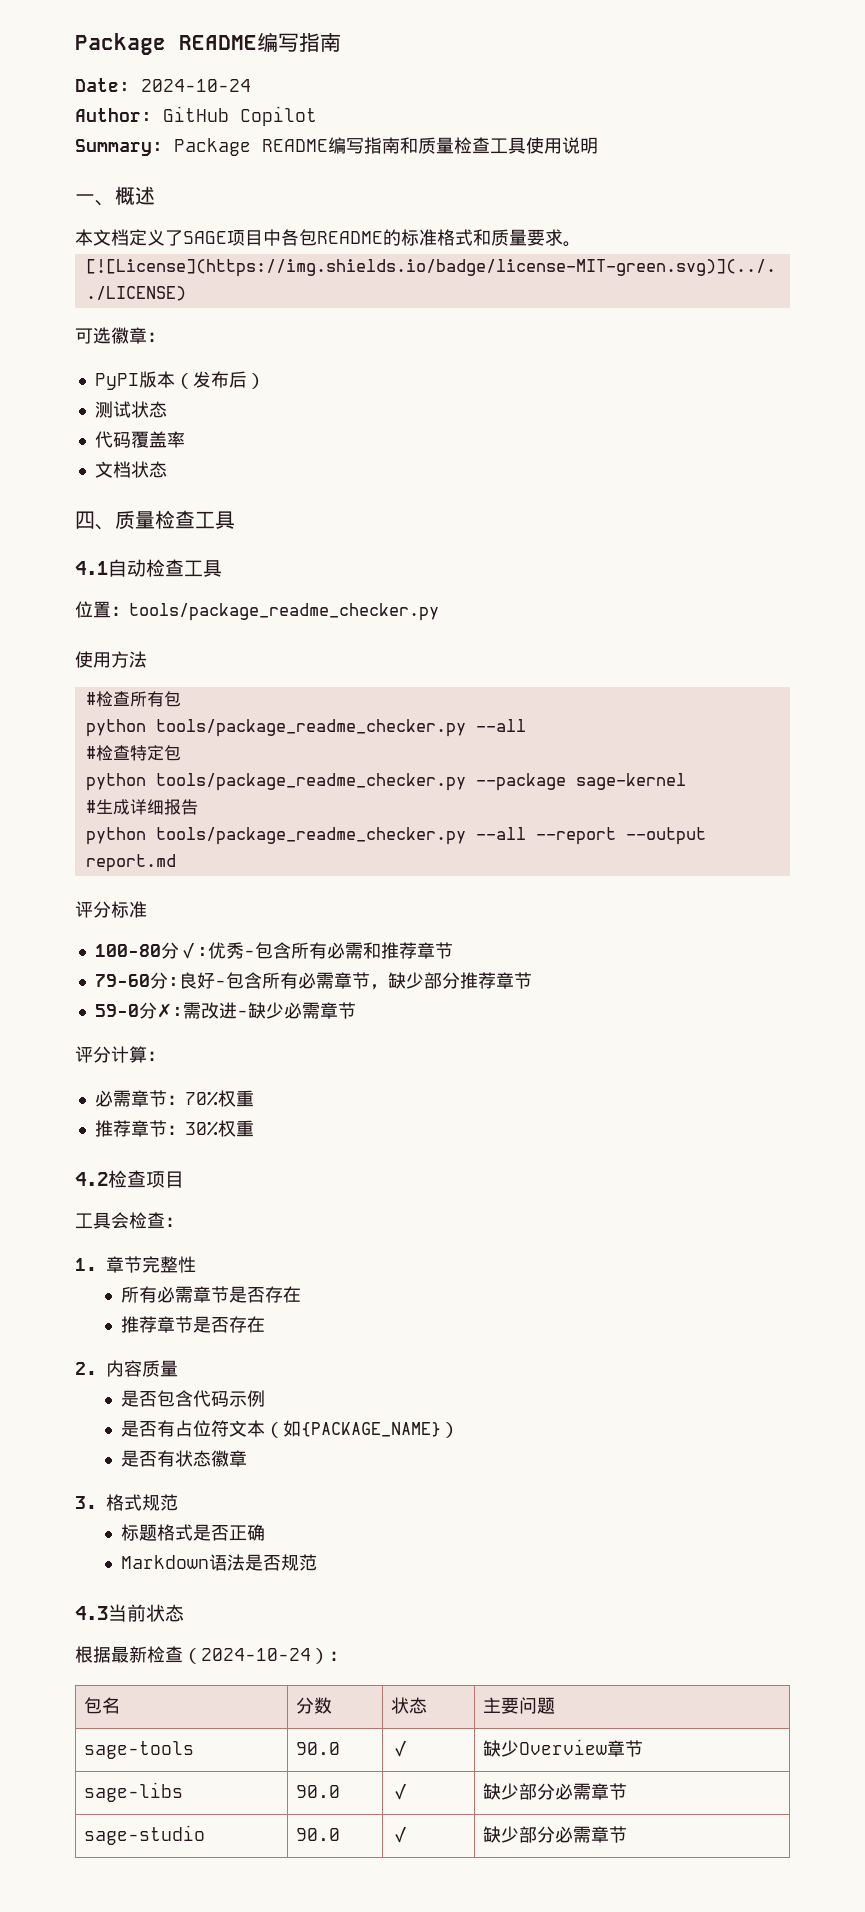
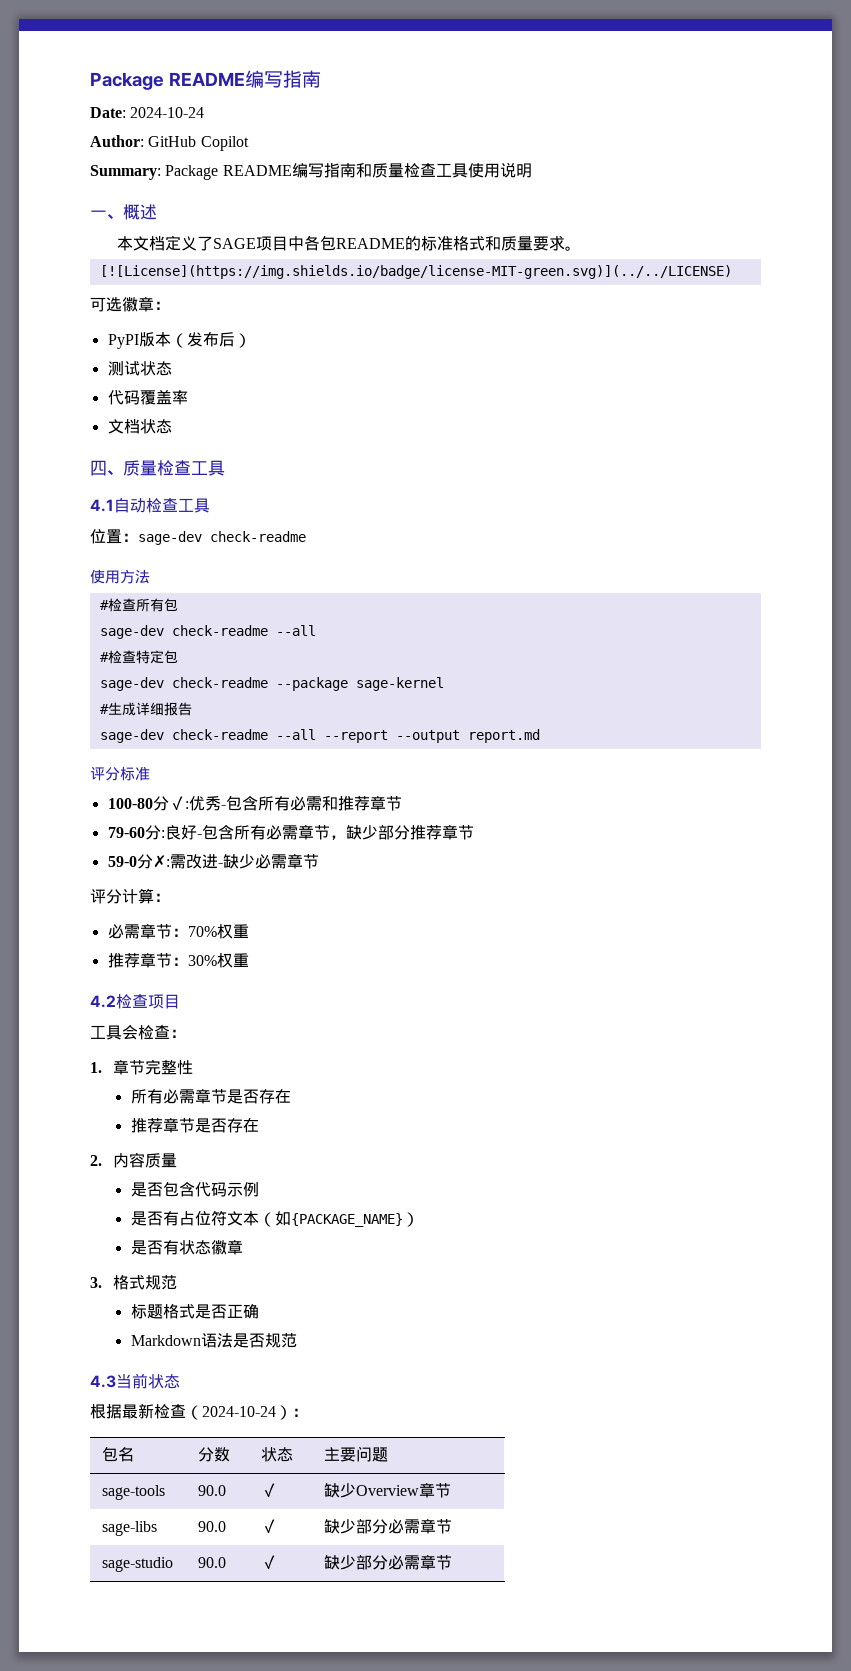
- 位置：tools/package_readme_checker.py
+ 位置：sage-dev check-readme
  #检查所有包
- python tools/package_readme_checker.py --all
+ sage-dev check-readme --all
- python tools/package_readme_checker.py --package sage-kernel
+ sage-dev check-readme --package sage-kernel
- python tools/package_readme_checker.py --all --report --output report.md
+ sage-dev check-readme --all --report --output report.md

